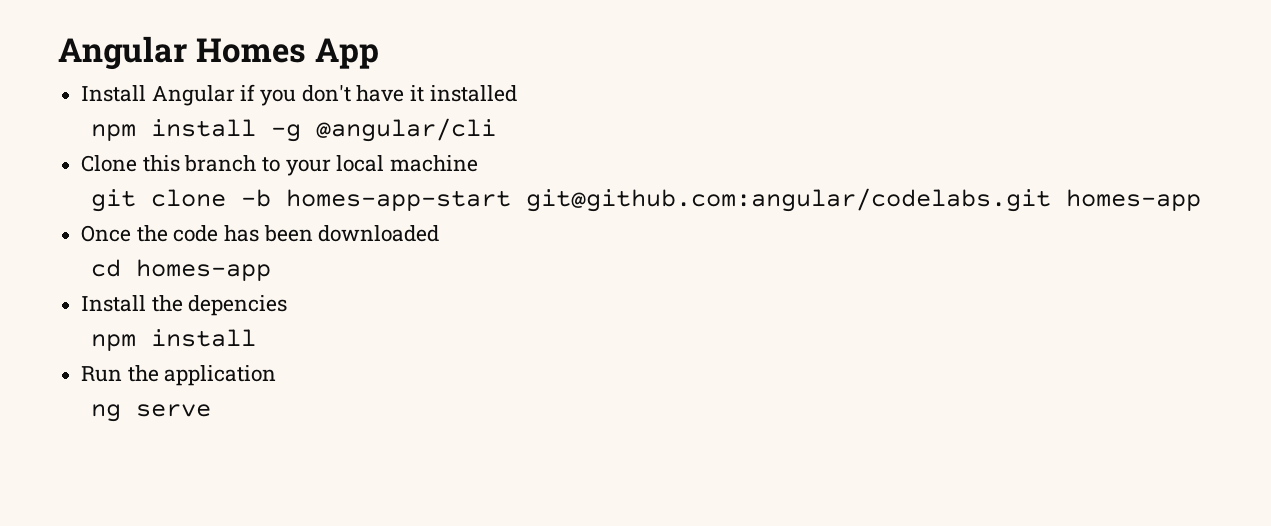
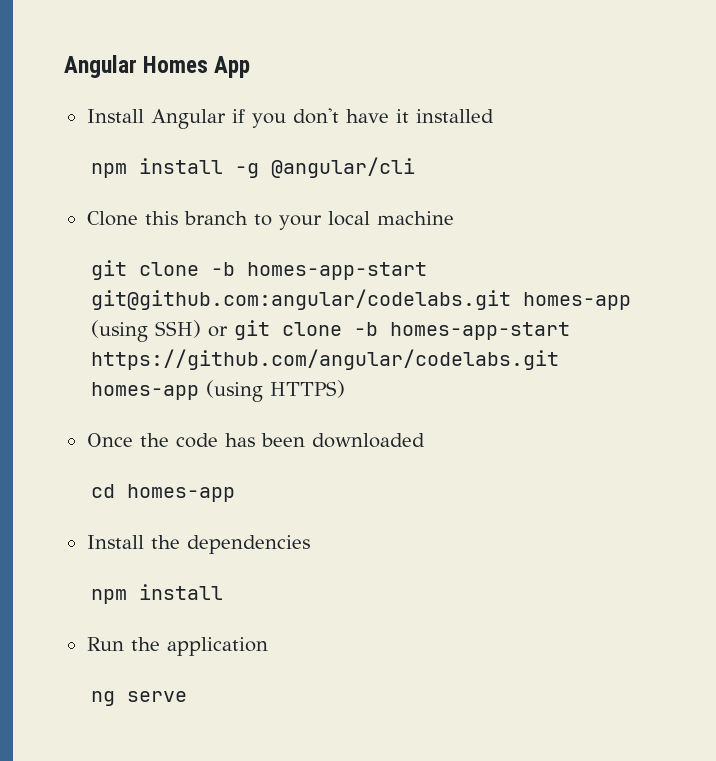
- git clone -b homes-app-start git@github.com:angular/codelabs.git homes-app
+ git clone -b homes-app-start git@github.com:angular/codelabs.git homes-app (using SSH) or git clone -b homes-app-start https://github.com/angular/codelabs.git homes-app (using HTTPS)
- Install the depencies
+ Install the dependencies

